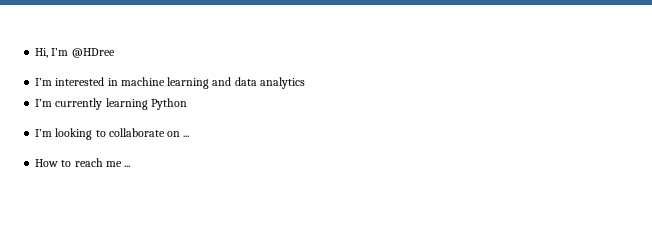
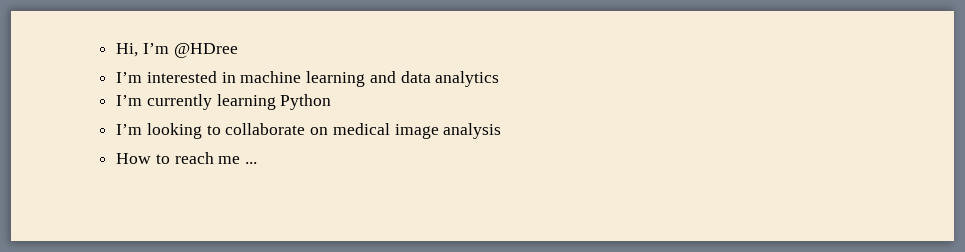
- I’m looking to collaborate on ...
+ I’m looking to collaborate on medical image analysis

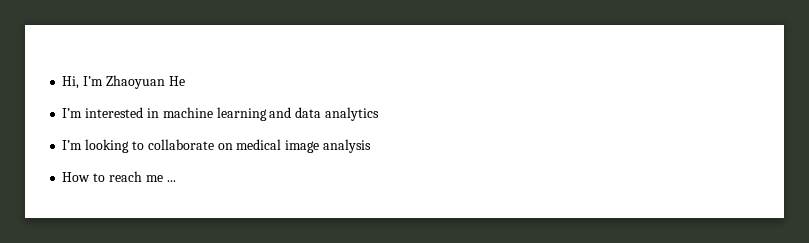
- Hi, I’m @HDree
+ Hi, I’m Zhaoyuan He
- I’m currently learning Python

